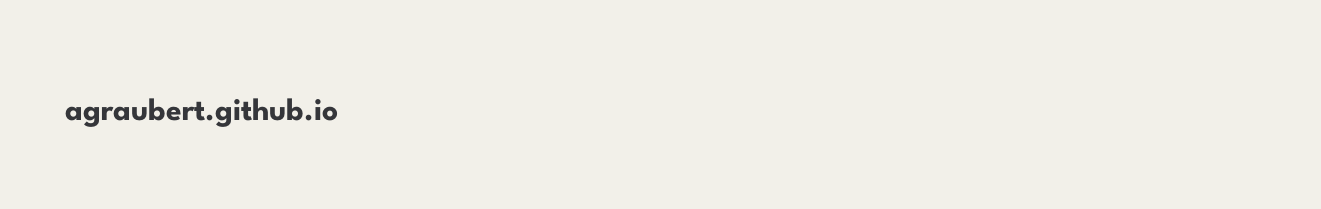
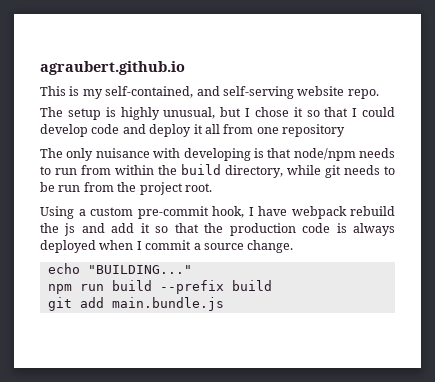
+ This is my self-contained, and self-serving website repo.
+ The setup is highly unusual, but I chose it so that I could develop code and deploy it all from one repository
+ The only nuisance with developing is that node/npm needs to run from within the build directory, while git needs to be run from the project root.
+ Using a custom pre-commit hook, I have webpack rebuild the js and add it so that the production code is always deployed when I commit a source change.
+ echo "BUILDING..."
+ npm run build --prefix build
+ git add main.bundle.js

